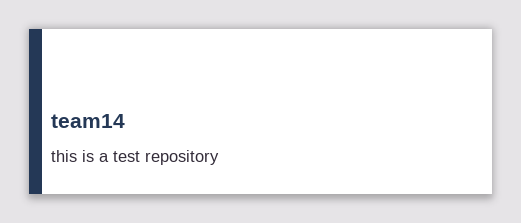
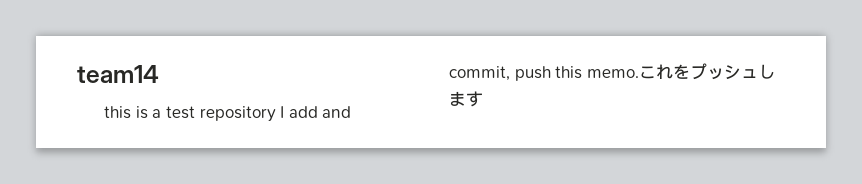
- this is a test repository
+ this is a test repository I add and commit, push this memo.これをプッシュします

